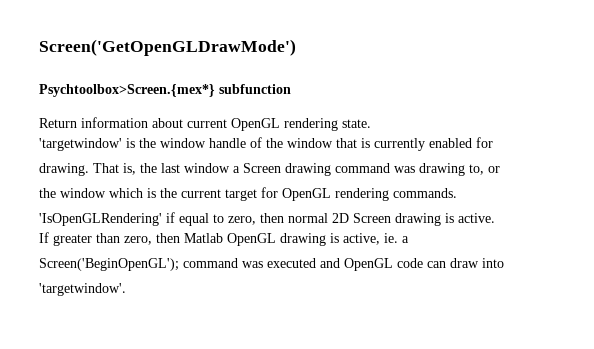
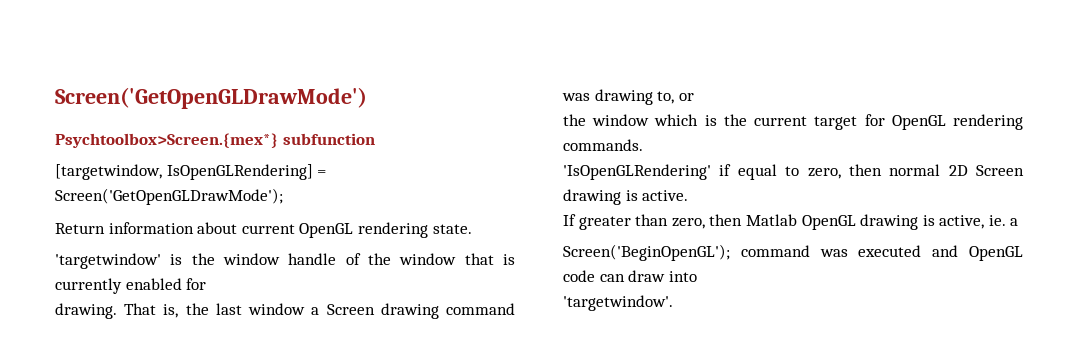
+ [targetwindow, IsOpenGLRendering] = Screen('GetOpenGLDrawMode');

